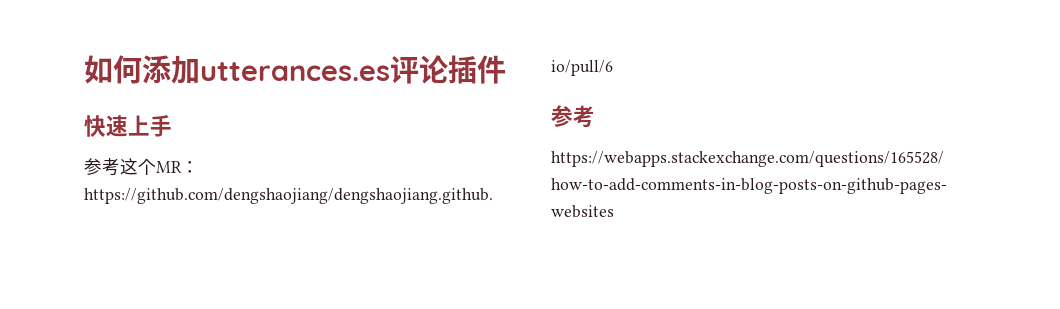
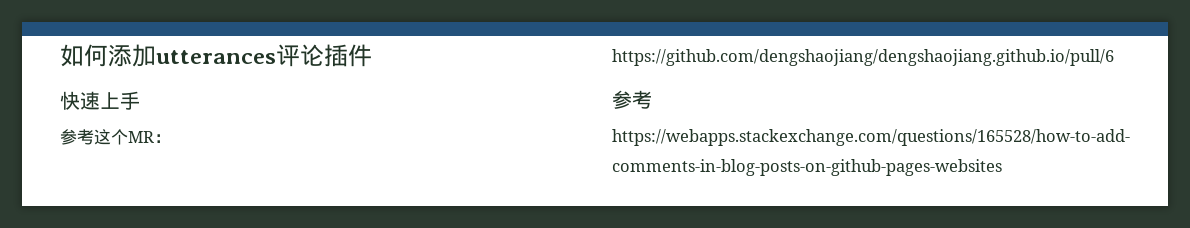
- 如何添加utterances.es评论插件
+ 如何添加utterances评论插件

